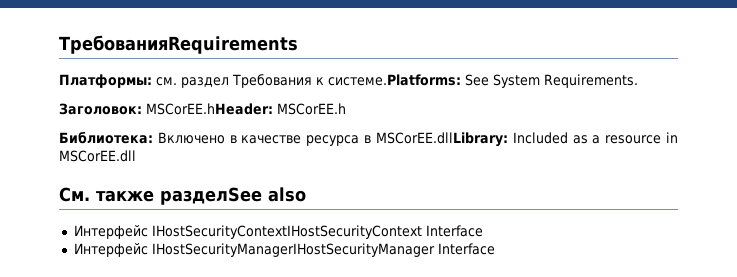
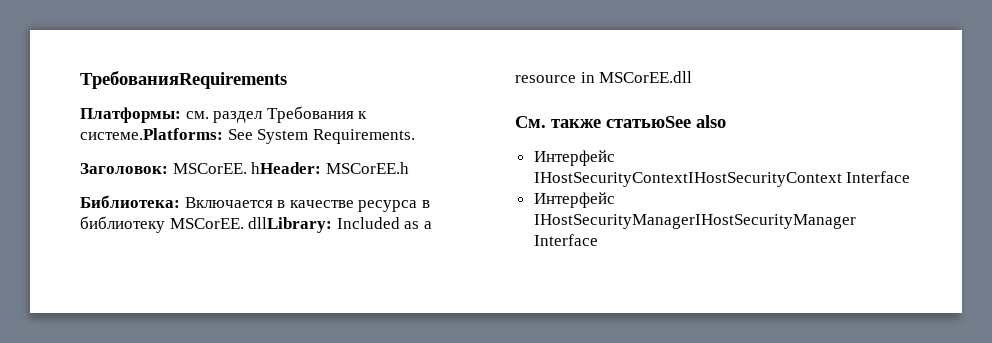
- Заголовок: MSCorEE.hHeader: MSCorEE.h
+ Заголовок: MSCorEE. hHeader: MSCorEE.h
- Библиотека: Включено в качестве ресурса в MSCorEE.dllLibrary: Included as a resource in MSCorEE.dll
+ Библиотека: Включается в качестве ресурса в библиотеку MSCorEE. dllLibrary: Included as a resource in MSCorEE.dll
- См. также разделSee also
+ См. также статьюSee also

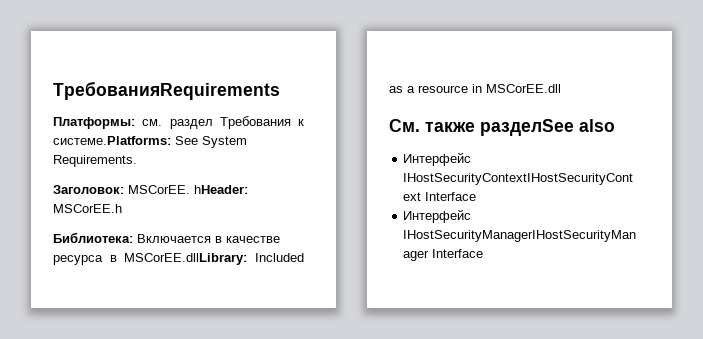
- Библиотека: Включается в качестве ресурса в библиотеку MSCorEE. dllLibrary: Included as a resource in MSCorEE.dll
+ Библиотека: Включается в качестве ресурса в MSCorEE.dllLibrary: Included as a resource in MSCorEE.dll
- См. также статьюSee also
+ См. также разделSee also

